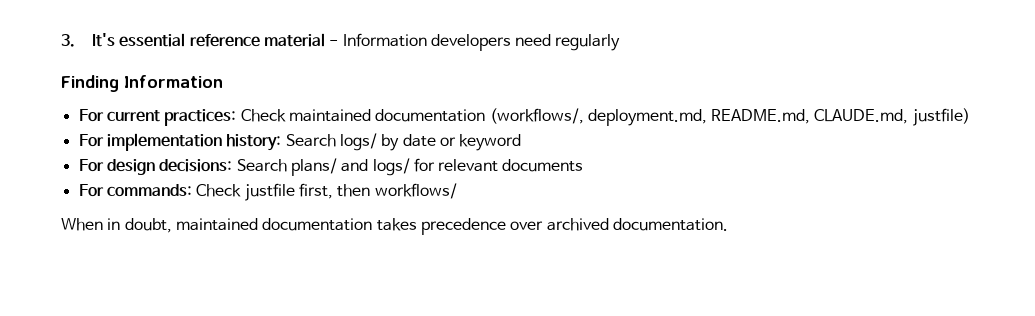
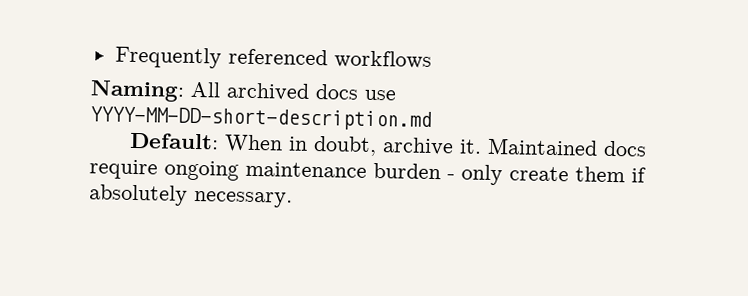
- 3. It's essential reference material - Information developers need regularly
- Finding Information
- For current practices: Check maintained documentation (workflows/, deployment.md, README.md, CLAUDE.md, justfile)
- For implementation history: Search logs/ by date or keyword
- For design decisions: Search plans/ and logs/ for relevant documents
- For commands: Check justfile first, then workflows/
- When in doubt, maintained documentation takes precedence over archived documentation.
+ Frequently referenced workflows
+ Naming: All archived docs use YYYY-MM-DD-short-description.md
+ Default: When in doubt, archive it. Maintained docs require ongoing maintenance burden - only create them if absolutely necessary.

